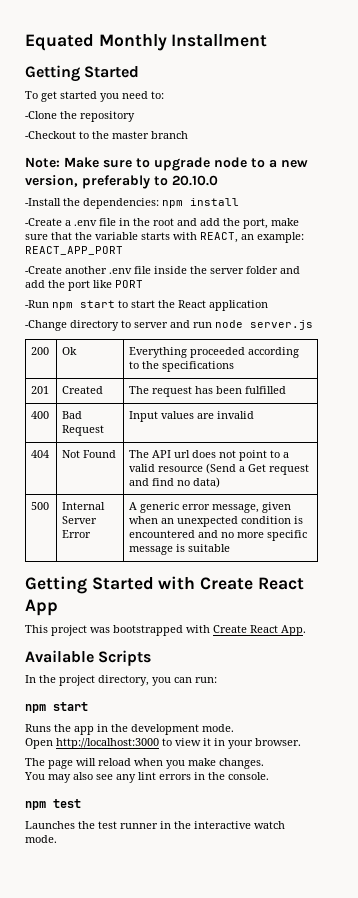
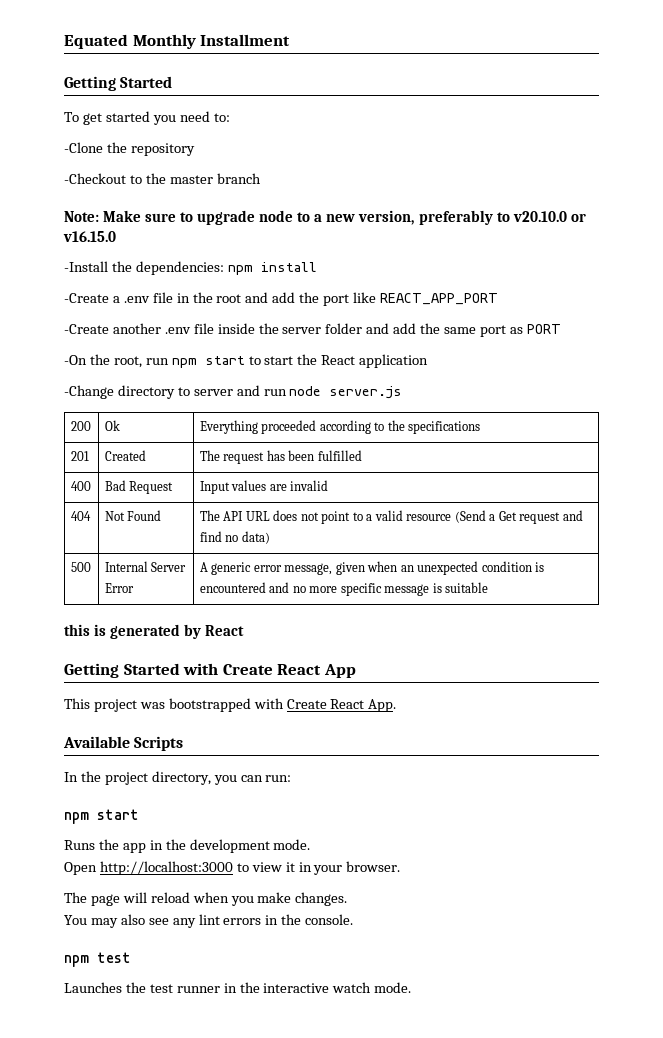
- Note: Make sure to upgrade node to a new version, preferably to 20.10.0
+ Note: Make sure to upgrade node to a new version, preferably to v20.10.0 or v16.15.0
- -Create a .env file in the root and add the port, make sure that the variable starts with REACT, an example: REACT_APP_PORT
+ -Create a .env file in the root and add the port like REACT_APP_PORT
- -Create another .env file inside the server folder and add the port like PORT
- -Run npm start to start the React application
+ -Create another .env file inside the server folder and add the same port as PORT
+ -On the root, run npm start to start the React application
- 404 | Not Found | The API url does not point to a valid resource (Send a Get request and find no data)
+ 404 | Not Found | The API URL does not point to a valid resource (Send a Get request and find no data)
+ this is generated by React

